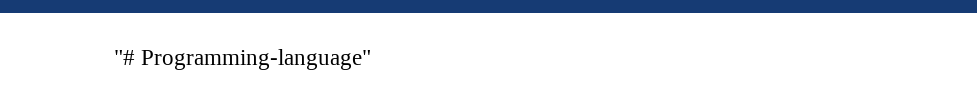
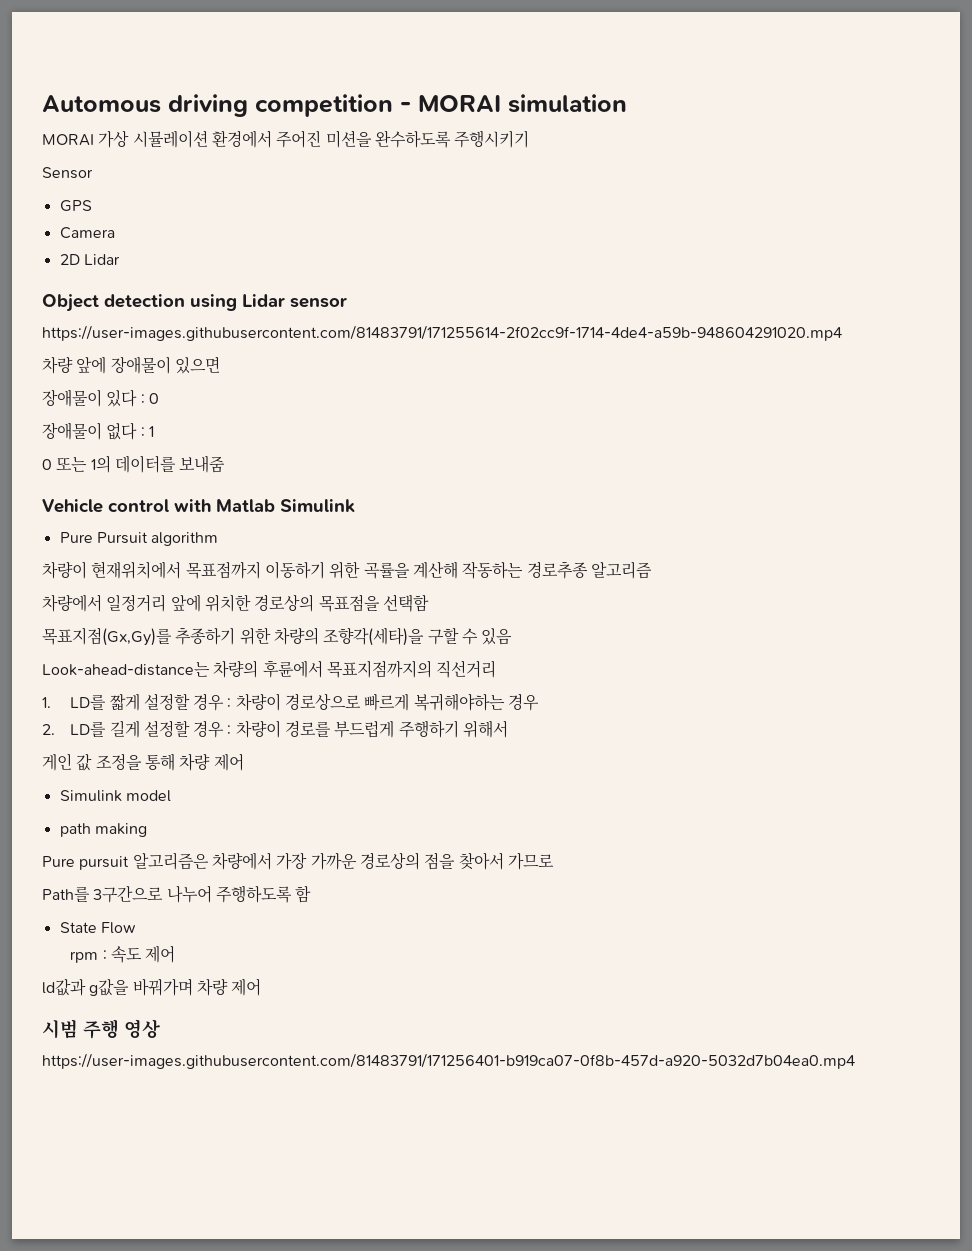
- "# Programming-language"
+ Automous driving competition - MORAI simulation
+ MORAI 가상 시뮬레이션 환경에서 주어진 미션을 완수하도록 주행시키기
+ Sensor
+ GPS
+ Camera
+ 2D Lidar
+ Object detection using Lidar sensor
+ https://user-images.githubusercontent.com/81483791/171255614-2f02cc9f-1714-4de4-a59b-948604291020.mp4
+ 차량 앞에 장애물이 있으면
+ 장애물이 있다 : 0
+ 장애물이 없다 : 1
+ 0 또는 1의 데이터를 보내줌
+ Vehicle control with Matlab Simulink
+ Pure Pursuit algorithm
+ 차량이 현재위치에서 목표점까지 이동하기 위한 곡률을 계산해 작동하는 경로추종 알고리즘
+ 차량에서 일정거리 앞에 위치한 경로상의 목표점을 선택함
+ 목표지점(Gx,Gy)를 추종하기 위한 차량의 조향각(세타)을 구할 수 있음
+ Look-ahead-distance는 차량의 후륜에서 목표지점까지의 직선거리
+ 1. LD를 짧게 설정할 경우 : 차량이 경로상으로 빠르게 복귀해야하는 경우
+ 2. LD를 길게 설정할 경우 : 차량이 경로를 부드럽게 주행하기 위해서
+ 게인 값 조정을 통해 차량 제어
+ Simulink model
+ path making
+ Pure pursuit 알고리즘은 차량에서 가장 가까운 경로상의 점을 찾아서 가므로
+ Path를 3구간으로 나누어 주행하도록 함
+ State Flow
+ rpm : 속도 제어
+ ld값과 g값을 바꿔가며 차량 제어
+ 시범 주행 영상
+ https://user-images.githubusercontent.com/81483791/171256401-b919ca07-0f8b-457d-a920-5032d7b04ea0.mp4

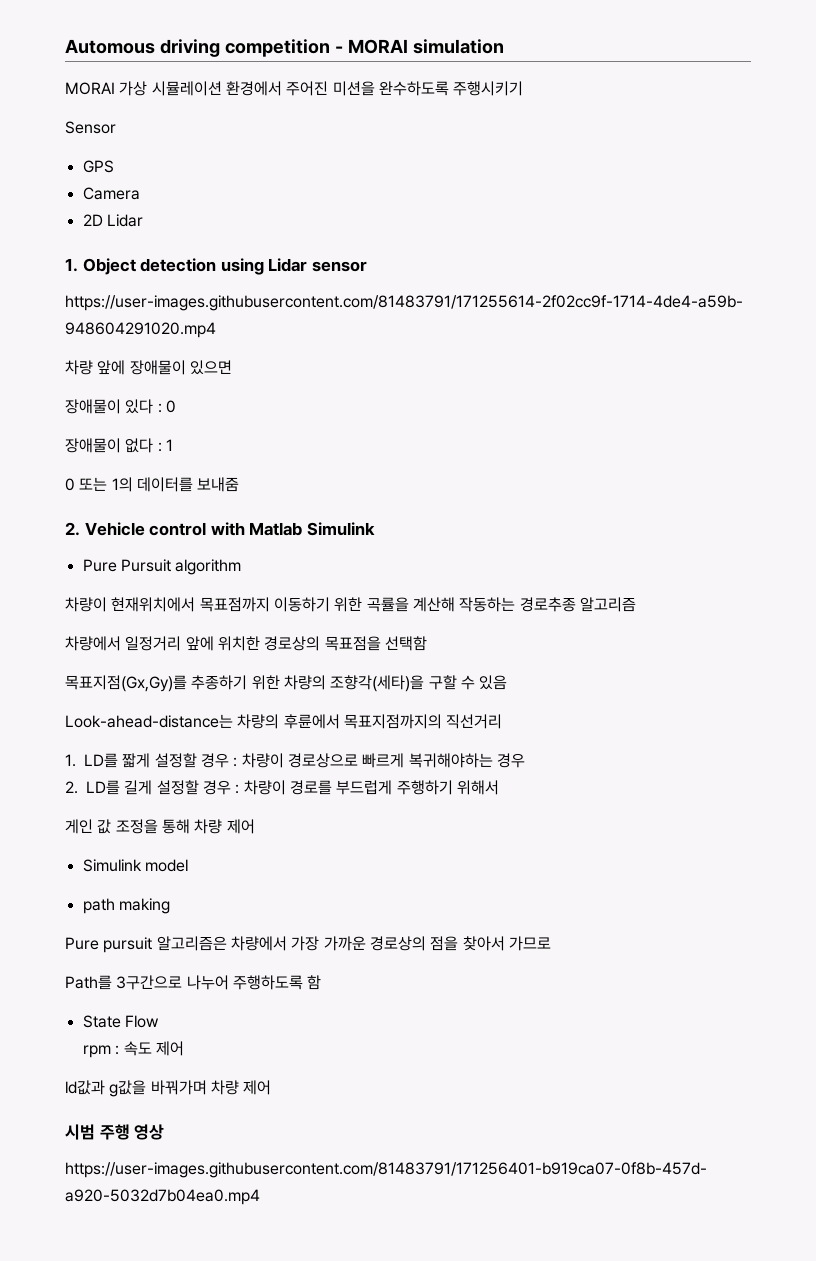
- Object detection using Lidar sensor
+ 1. Object detection using Lidar sensor
- Vehicle control with Matlab Simulink
+ 2. Vehicle control with Matlab Simulink

